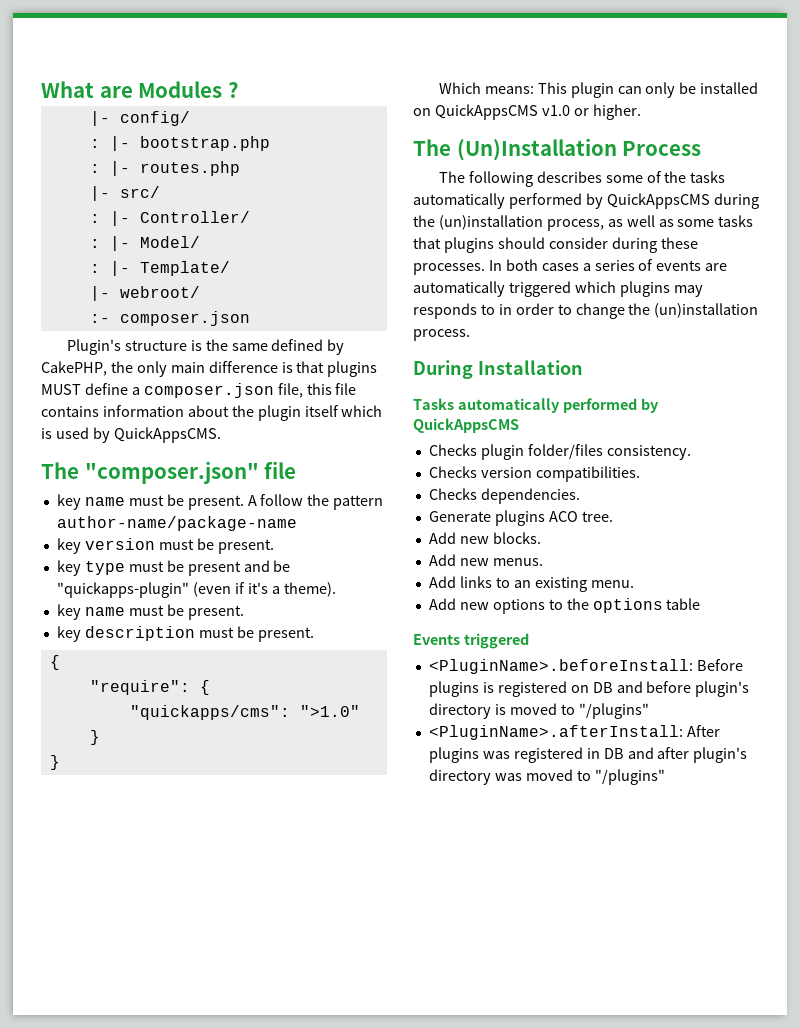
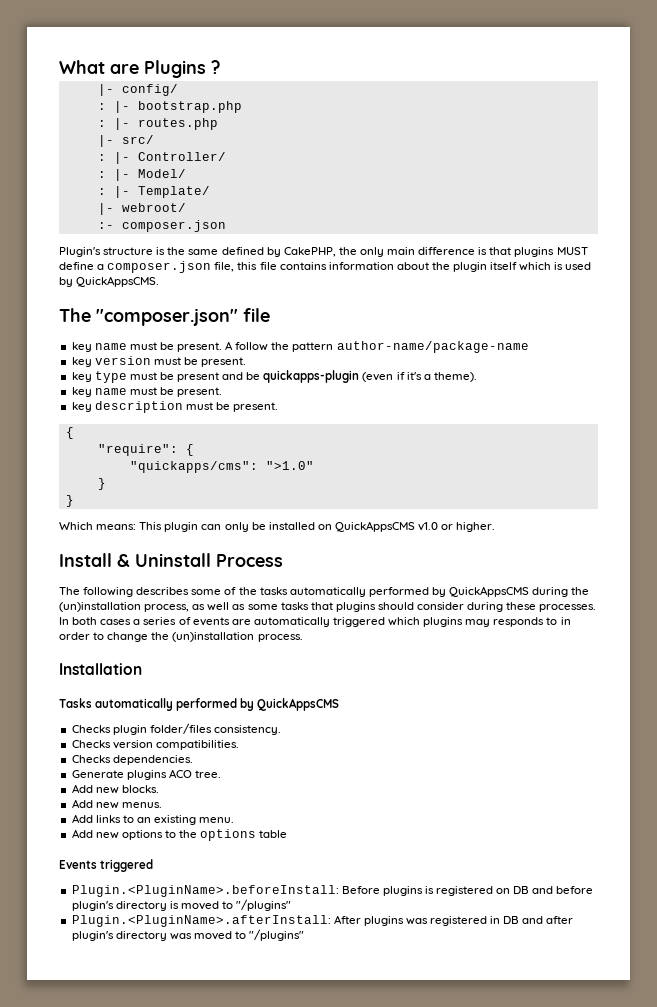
- What are Modules ?
+ What are Plugins ?
- key type must be present and be "quickapps-plugin" (even if it's a theme).
+ key type must be present and be quickapps-plugin (even if it's a theme).
- The (Un)Installation Process
+ Install & Uninstall Process
- During Installation
+ Installation
- <PluginName>.beforeInstall: Before plugins is registered on DB and before plugin's directory is moved to "/plugins"
+ Plugin.<PluginName>.beforeInstall: Before plugins is registered on DB and before plugin's directory is moved to "/plugins"
- <PluginName>.afterInstall: After plugins was registered in DB and after plugin's directory was moved to "/plugins"
+ Plugin.<PluginName>.afterInstall: After plugins was registered in DB and after plugin's directory was moved to "/plugins"

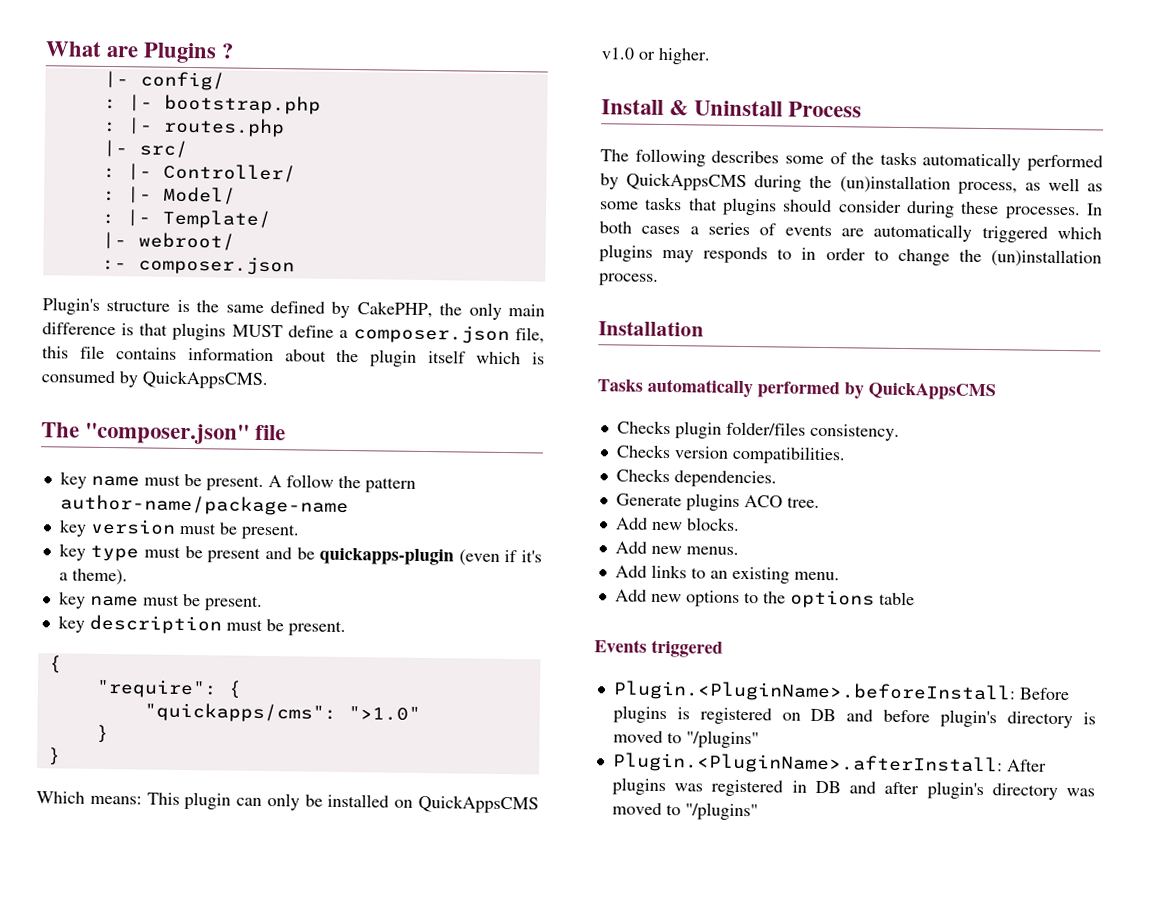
- Plugin's structure is the same defined by CakePHP, the only main difference is that plugins MUST define a composer.json file, this file contains information about the plugin itself which is used by QuickAppsCMS.
+ Plugin's structure is the same defined by CakePHP, the only main difference is that plugins MUST define a composer.json file, this file contains information about the plugin itself which is consumed by QuickAppsCMS.

